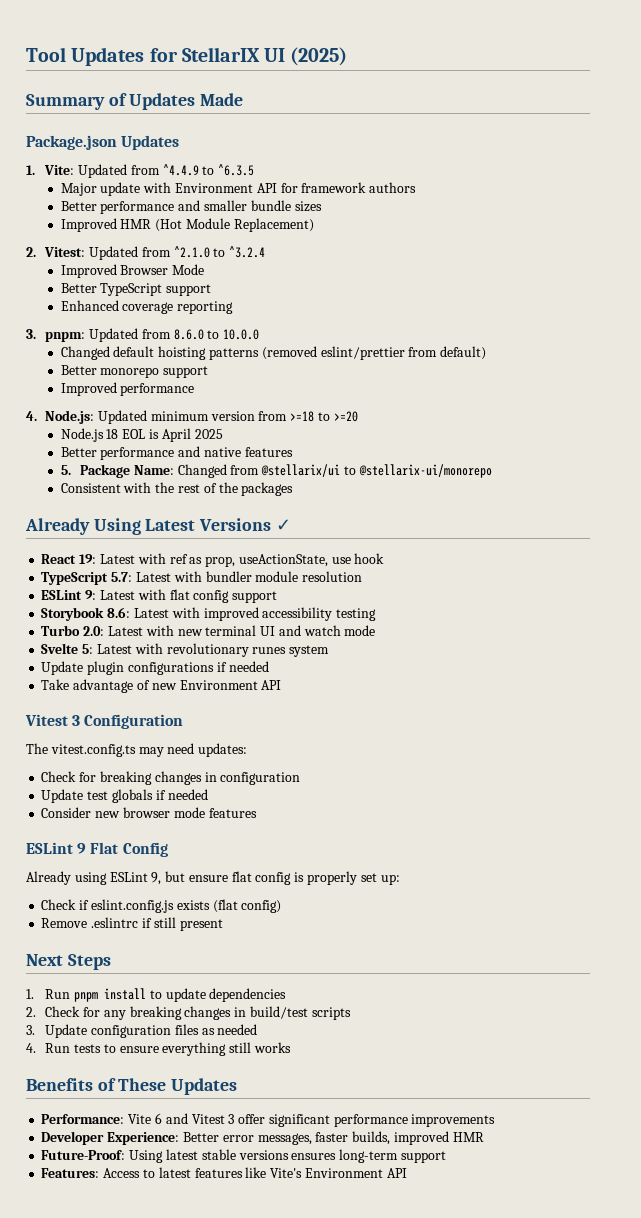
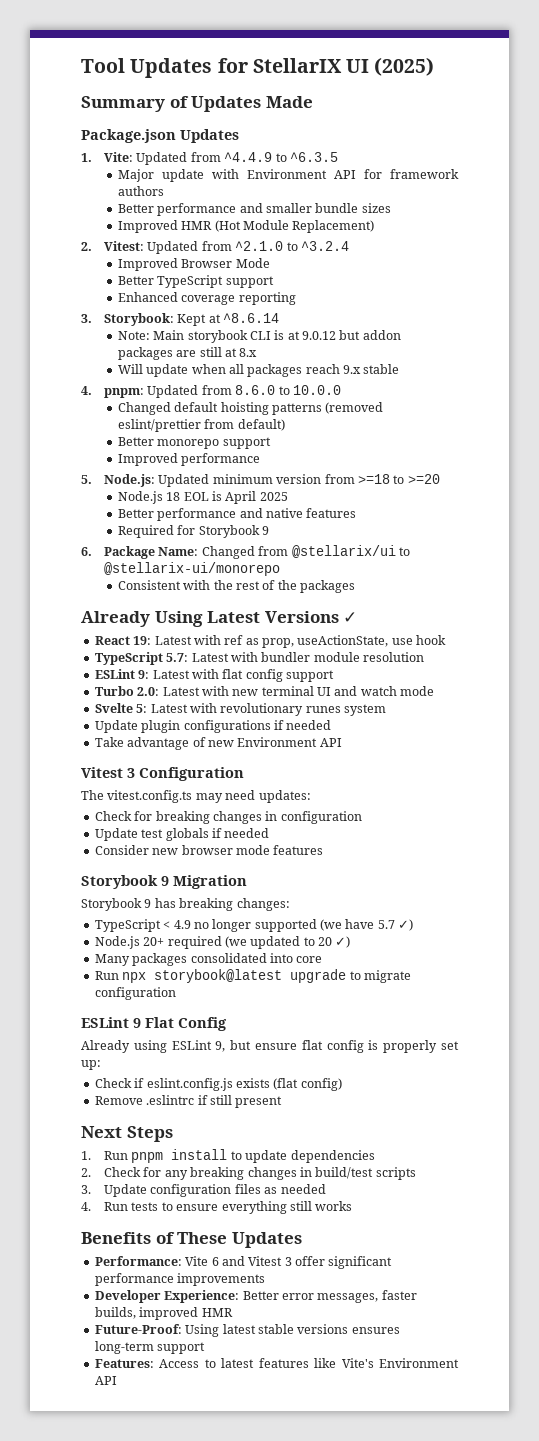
- 3. pnpm: Updated from 8.6.0 to 10.0.0
+ 3. Storybook: Kept at ^8.6.14
+ Note: Main storybook CLI is at 9.0.12 but addon packages are still at 8.x
+ Will update when all packages reach 9.x stable
+ 4. pnpm: Updated from 8.6.0 to 10.0.0
- 4. Node.js: Updated minimum version from >=18 to >=20
+ 5. Node.js: Updated minimum version from >=18 to >=20
- 5. Package Name: Changed from @stellarix/ui to @stellarix-ui/monorepo
+ Required for Storybook 9
+ 6. Package Name: Changed from @stellarix/ui to @stellarix-ui/monorepo
- Storybook 8.6: Latest with improved accessibility testing
+ Storybook 9 Migration
+ Storybook 9 has breaking changes:
+ TypeScript < 4.9 no longer supported (we have 5.7 ✓)
+ Node.js 20+ required (we updated to 20 ✓)
+ Many packages consolidated into core
+ Run npx storybook@latest upgrade to migrate configuration

